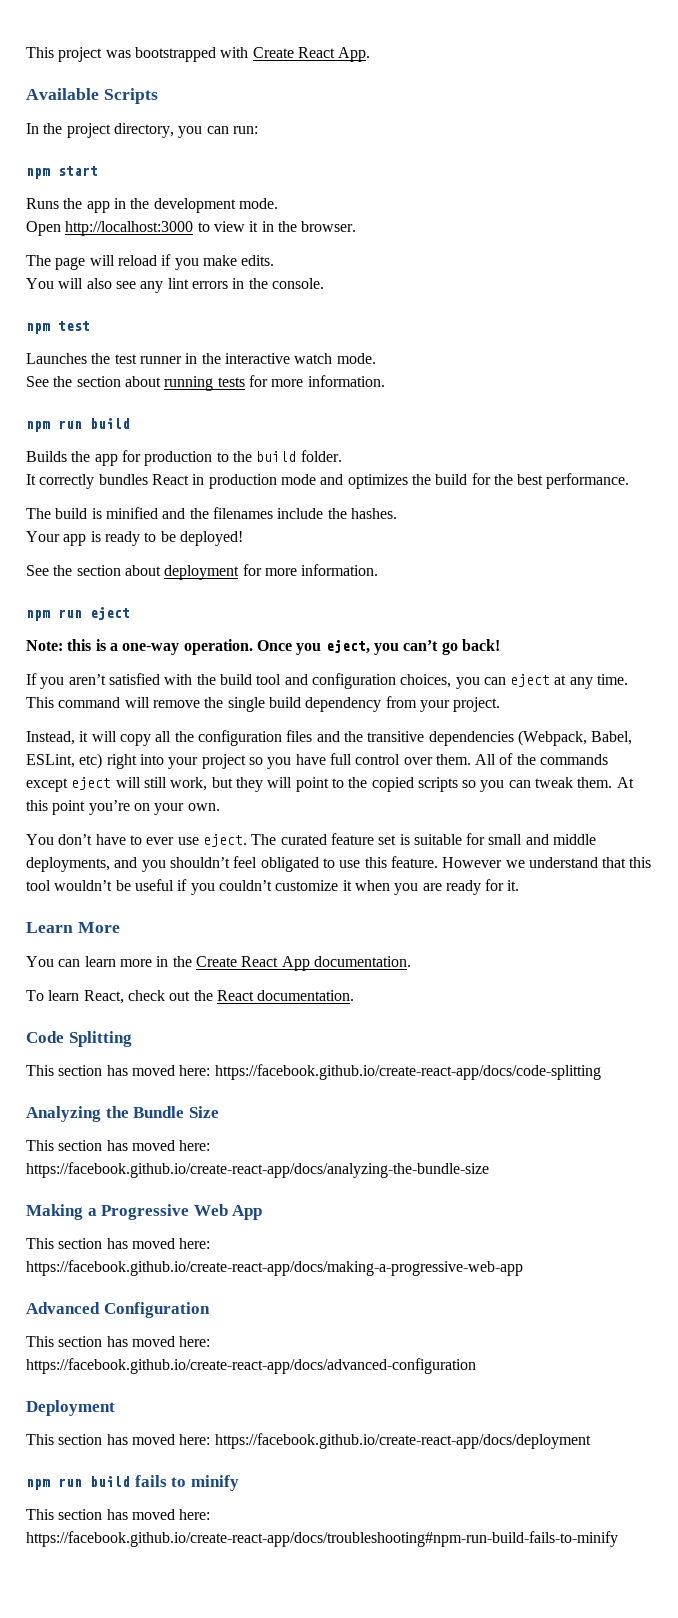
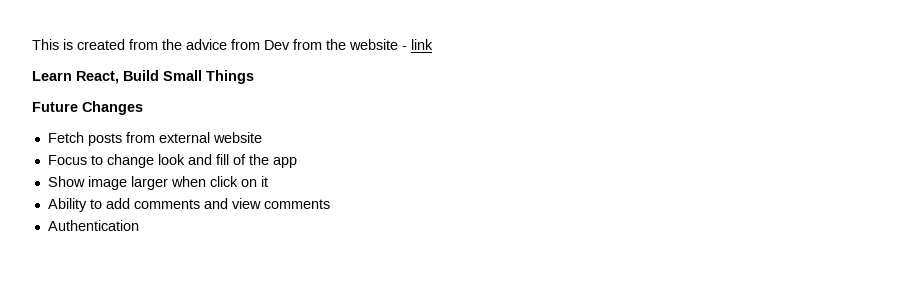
- This project was bootstrapped with Create React App.
- Available Scripts
- In the project directory, you can run:
- npm start
- Runs the app in the development mode.
- Open http://localhost:3000 to view it in the browser.
- The page will reload if you make edits.
- You will also see any lint errors in the console.
- npm test
- Launches the test runner in the interactive watch mode.
- See the section about running tests for more information.
- npm run build
- Builds the app for production to the build folder.
- It correctly bundles React in production mode and optimizes the build for the best performance.
- The build is minified and the filenames include the hashes.
- Your app is ready to be deployed!
- See the section about deployment for more information.
- npm run eject
- Note: this is a one-way operation. Once you eject, you can’t go back!
- If you aren’t satisfied with the build tool and configuration choices, you can eject at any time. This command will remove the single build dependency from your project.
- Instead, it will copy all the configuration files and the transitive dependencies (Webpack, Babel, ESLint, etc) right into your project so you have full control over them. All of the commands except eject will still work, but they will point to the copied scripts so you can tweak them. At this point you’re on your own.
- You don’t have to ever use eject. The curated feature set is suitable for small and middle deployments, and you shouldn’t feel obligated to use this feature. However we understand that this tool wouldn’t be useful if you couldn’t customize it when you are ready for it.
- Learn More
- You can learn more in the Create React App documentation.
- To learn React, check out the React documentation.
- Code Splitting
- This section has moved here: https://facebook.github.io/create-react-app/docs/code-splitting
- Analyzing the Bundle Size
- This section has moved here: https://facebook.github.io/create-react-app/docs/analyzing-the-bundle-size
- Making a Progressive Web App
- This section has moved here: https://facebook.github.io/create-react-app/docs/making-a-progressive-web-app
- Advanced Configuration
- This section has moved here: https://facebook.github.io/create-react-app/docs/advanced-configuration
- Deployment
- This section has moved here: https://facebook.github.io/create-react-app/docs/deployment
- npm run build fails to minify
- This section has moved here: https://facebook.github.io/create-react-app/docs/troubleshooting#npm-run-build-fails-to-minify
+ This is created from the advice from Dev from the website - link
+ Learn React, Build Small Things
+ Future Changes
+ Fetch posts from external website
+ Focus to change look and fill of the app
+ Show image larger when click on it
+ Ability to add comments and view comments
+ Authentication

